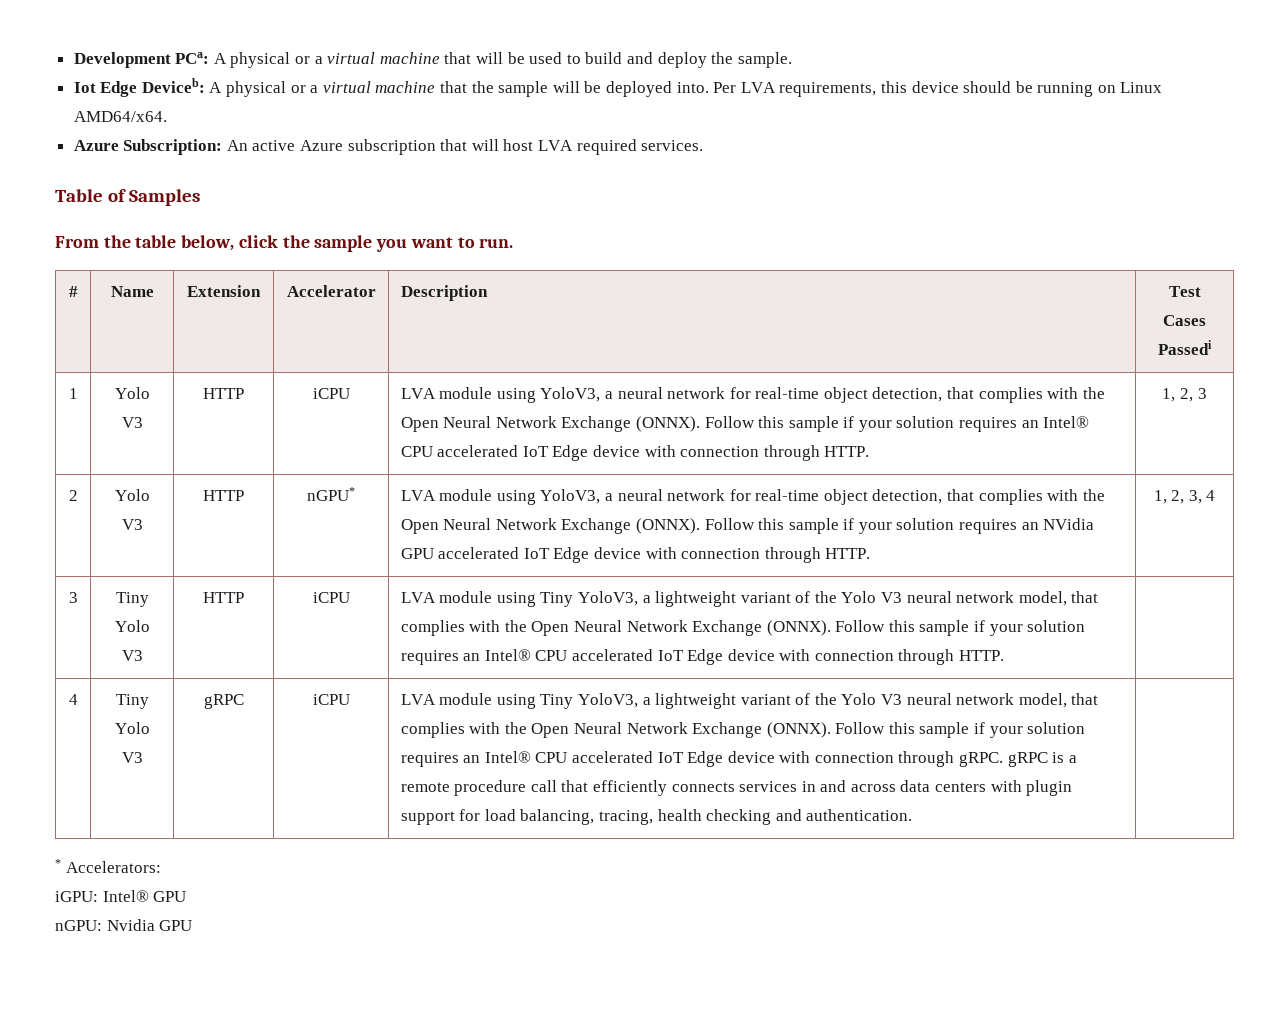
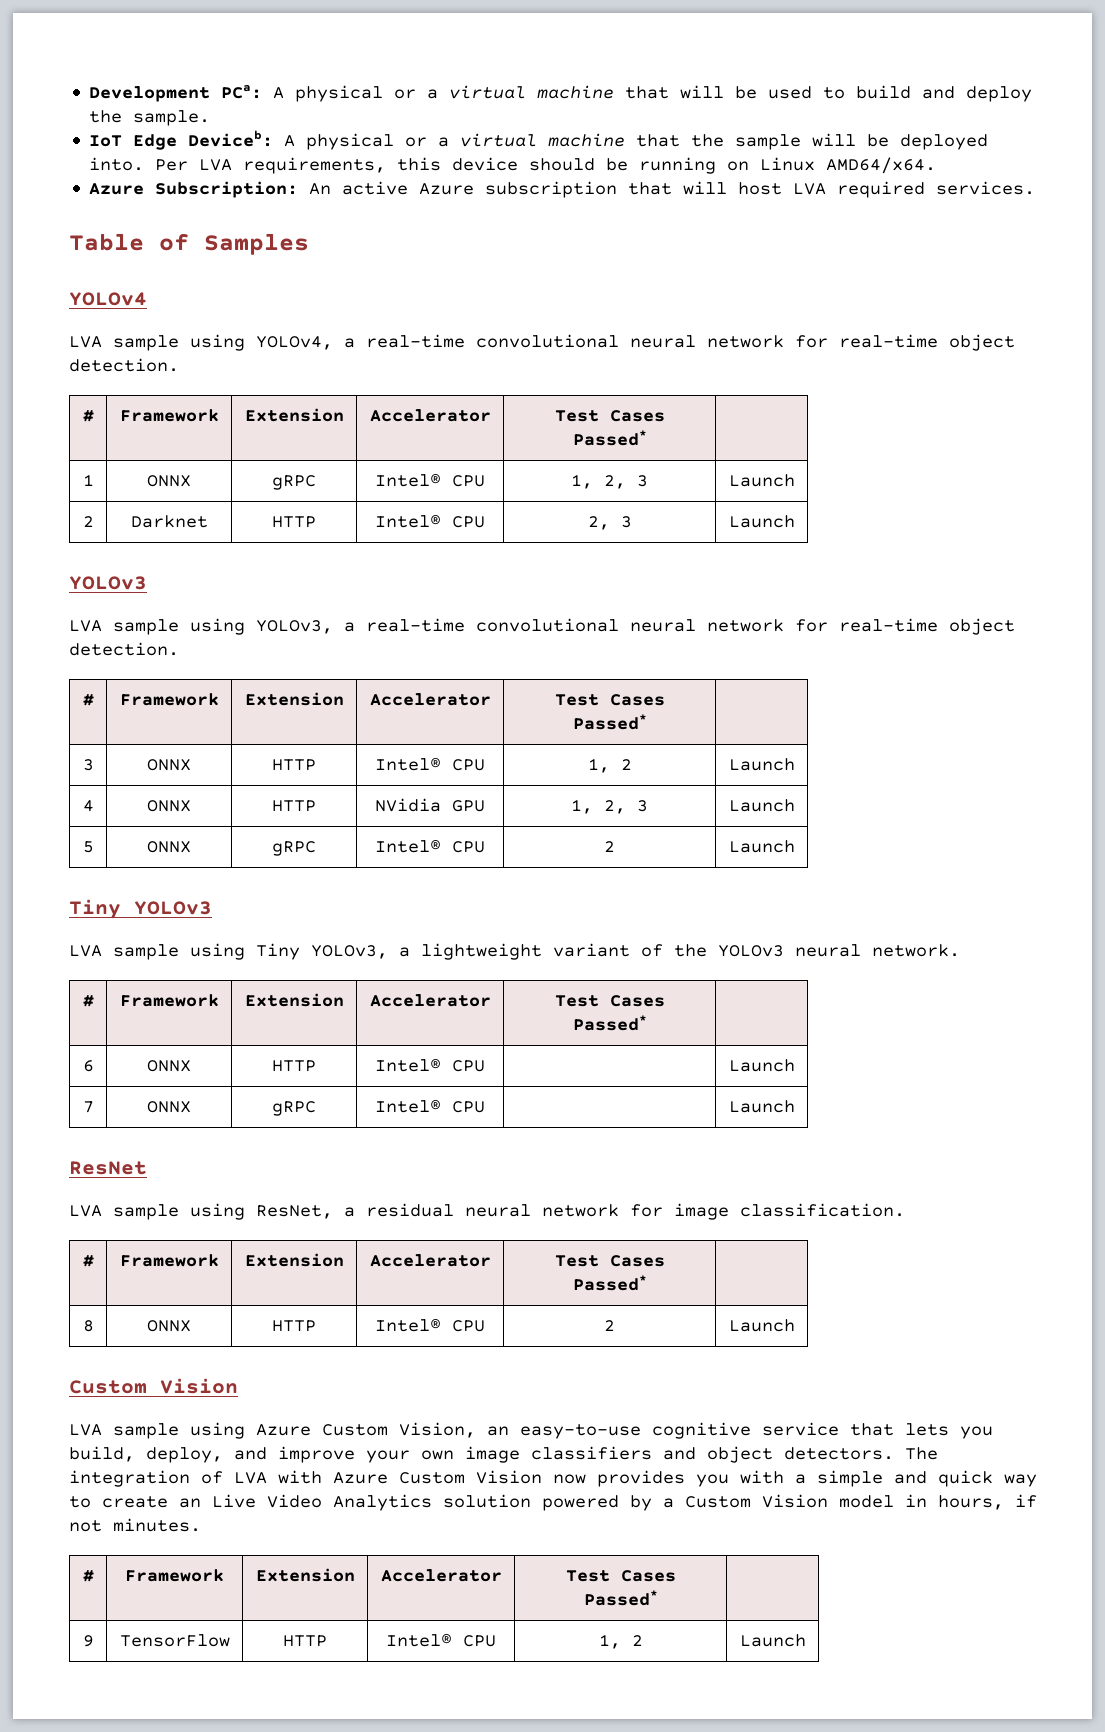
- Iot Edge Deviceb: A physical or a virtual machine that the sample will be deployed into.
+ IoT Edge Deviceb: A physical or a virtual machine that the sample will be deployed into.
- From the table below, click the sample you want to run.
- # | Name | Extension | Accelerator | Description | Test Cases Passedi
- 1 | Yolo V3 | HTTP | iCPU | LVA module using YoloV3, a neural network for real-time object detection, that complies with the Open Neural Network Exchange (ONNX). Follow this sample if your solution requires an Intel® CPU accelerated IoT Edge device with connection through HTTP. | 1, 2, 3
- 2 | Yolo V3 | HTTP | nGPU* | LVA module using YoloV3, a neural network for real-time object detection, that complies with the Open Neural Network Exchange (ONNX). Follow this sample if your solution requires an NVidia GPU accelerated IoT Edge device with connection through HTTP. | 1, 2, 3, 4
- 3 | Tiny Yolo V3 | HTTP | iCPU | LVA module using Tiny YoloV3, a lightweight variant of the Yolo V3 neural network model, that complies with the Open Neural Network Exchange (ONNX). Follow this sample if your solution requires an Intel® CPU accelerated IoT Edge device with connection through HTTP. |
- 4 | Tiny Yolo V3 | gRPC | iCPU | LVA module using Tiny YoloV3, a lightweight variant of the Yolo V3 neural network model, that complies with the Open Neural Network Exchange (ONNX). Follow this sample if your solution requires an Intel® CPU accelerated IoT Edge device with connection through gRPC. gRPC is a remote procedure call that efficiently connects services in and across data centers with plugin support for load balancing, tracing, health checking and authentication. |
- * Accelerators:
- iGPU: Intel® GPU
- nGPU: Nvidia GPU
+ YOLOv4
+ LVA sample using YOLOv4, a real-time convolutional neural network for real-time object detection.
+ # | Framework | Extension | Accelerator | Test Cases Passed* |
+ 1 | ONNX | gRPC | Intel® CPU | 1, 2, 3 | Launch
+ 2 | Darknet | HTTP | Intel® CPU | 2, 3 | Launch
+ YOLOv3
+ LVA sample using YOLOv3, a real-time convolutional neural network for real-time object detection.
+ # | Framework | Extension | Accelerator | Test Cases Passed* |
+ 3 | ONNX | HTTP | Intel® CPU | 1, 2 | Launch
+ 4 | ONNX | HTTP | NVidia GPU | 1, 2, 3 | Launch
+ 5 | ONNX | gRPC | Intel® CPU | 2 | Launch
+ Tiny YOLOv3
+ LVA sample using Tiny YOLOv3, a lightweight variant of the YOLOv3 neural network.
+ # | Framework | Extension | Accelerator | Test Cases Passed* |
+ 6 | ONNX | HTTP | Intel® CPU | | Launch
+ 7 | ONNX | gRPC | Intel® CPU | | Launch
+ ResNet
+ LVA sample using ResNet, a residual neural network for image classification.
+ # | Framework | Extension | Accelerator | Test Cases Passed* |
+ 8 | ONNX | HTTP | Intel® CPU | 2 | Launch
+ Custom Vision
+ LVA sample using Azure Custom Vision, an easy-to-use cognitive service that lets you build, deploy, and improve your own image classifiers and object detectors. The integration of LVA with Azure Custom Vision now provides you with a simple and quick way to create an Live Video Analytics solution powered by a Custom Vision model in hours, if not minutes.
+ # | Framework | Extension | Accelerator | Test Cases Passed* |
+ 9 | TensorFlow | HTTP | Intel® CPU | 1, 2 | Launch

